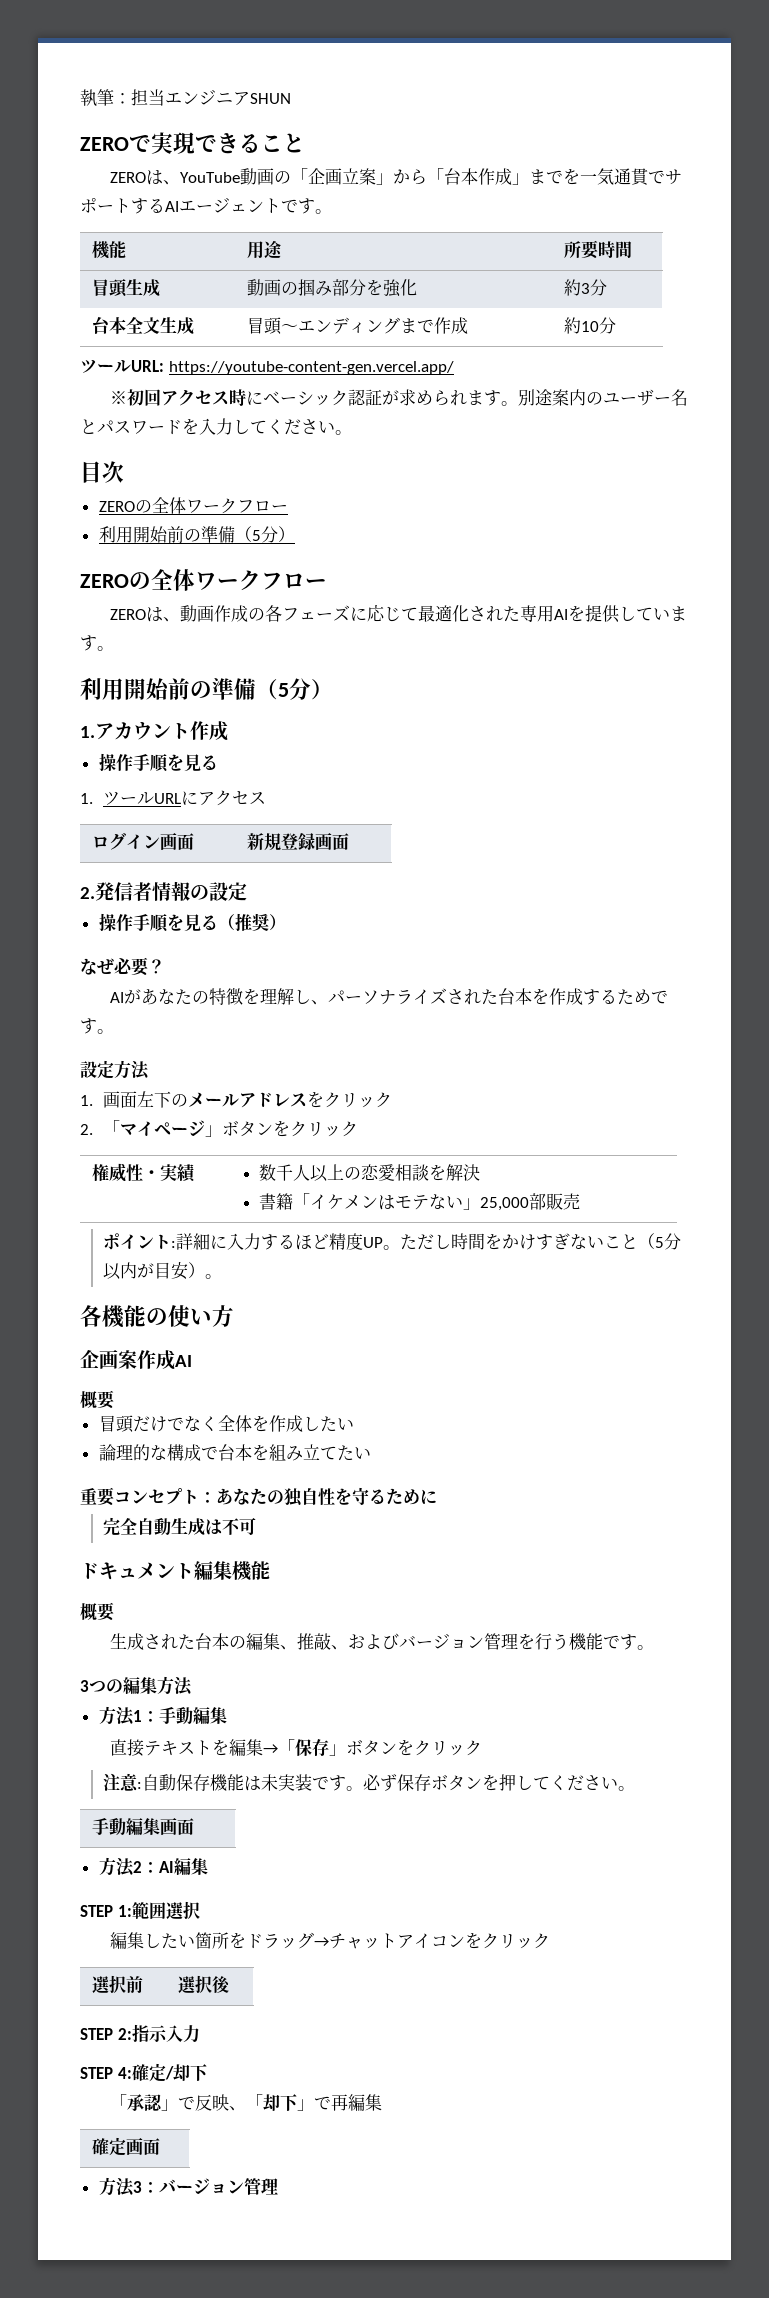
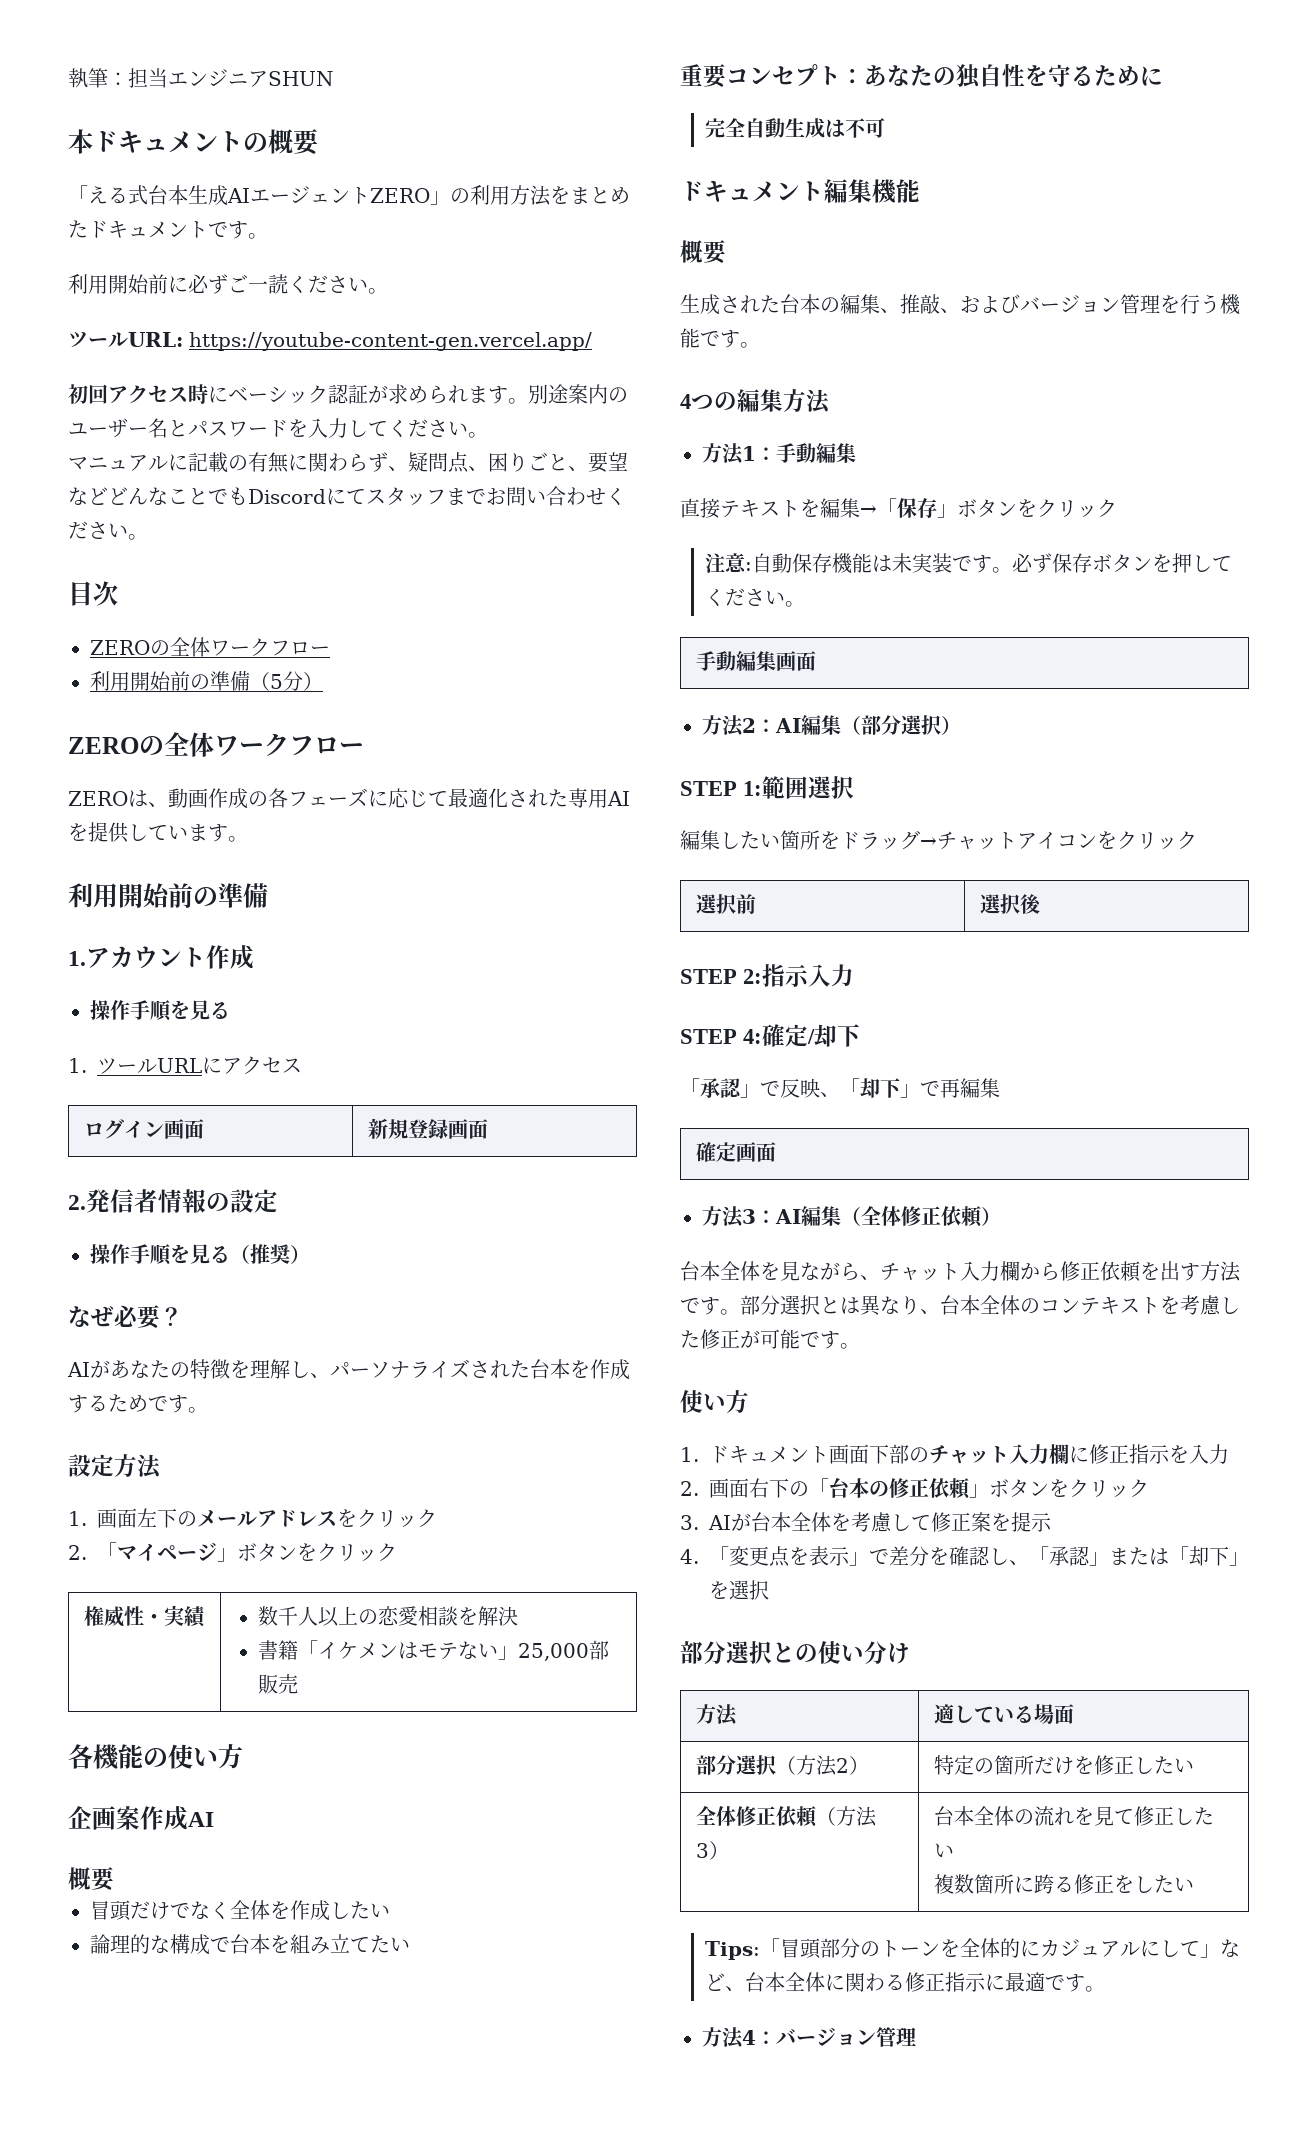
- ZEROで実現できること
- ZEROは、YouTube動画の「企画立案」から「台本作成」までを一気通貫でサポートするAIエージェントです。
- 機能 | 用途 | 所要時間
- 冒頭生成 | 動画の掴み部分を強化 | 約3分
- 台本全文生成 | 冒頭〜エンディングまで作成 | 約10分
+ 本ドキュメントの概要
+ 「える式台本生成AIエージェントZERO」の利用方法をまとめたドキュメントです。
+ 利用開始前に必ずご一読ください。
- ※初回アクセス時にベーシック認証が求められます。
+ 初回アクセス時にベーシック認証が求められます。
+ マニュアルに記載の有無に関わらず、疑問点、困りごと、要望などどんなことでもDiscordにてスタッフまでお問い合わせください。
  ZEROは、動画作成の各フェーズに応じて最適化された専用AIを提供しています。
- 利用開始前の準備（5分）
+ 利用開始前の準備
- ポイント:詳細に入力するほど精度UP。ただし時間をかけすぎないこと（5分以内が目安）。
- 3つの編集方法
+ 4つの編集方法
- 方法2：AI編集
+ 方法2：AI編集（部分選択）
- 方法3：バージョン管理
+ 方法3：AI編集（全体修正依頼）
+ 台本全体を見ながら、チャット入力欄から修正依頼を出す方法です。部分選択とは異なり、台本全体のコンテキストを考慮した修正が可能です。
+ 使い方
+ 1.ドキュメント画面下部のチャット入力欄に修正指示を入力
+ 2.画面右下の「台本の修正依頼」ボタンをクリック
+ 3. AIが台本全体を考慮して修正案を提示
+ 4.「変更点を表示」で差分を確認し、「承認」または「却下」を選択
+ 部分選択との使い分け
+ 方法 | 適している場面
+ 部分選択（方法2） | 特定の箇所だけを修正したい
+ 全体修正依頼（方法3） | 台本全体の流れを見て修正したい
+ 複数箇所に跨る修正をしたい
+ Tips:「冒頭部分のトーンを全体的にカジュアルにして」など、台本全体に関わる修正指示に最適です。
+ 方法4：バージョン管理

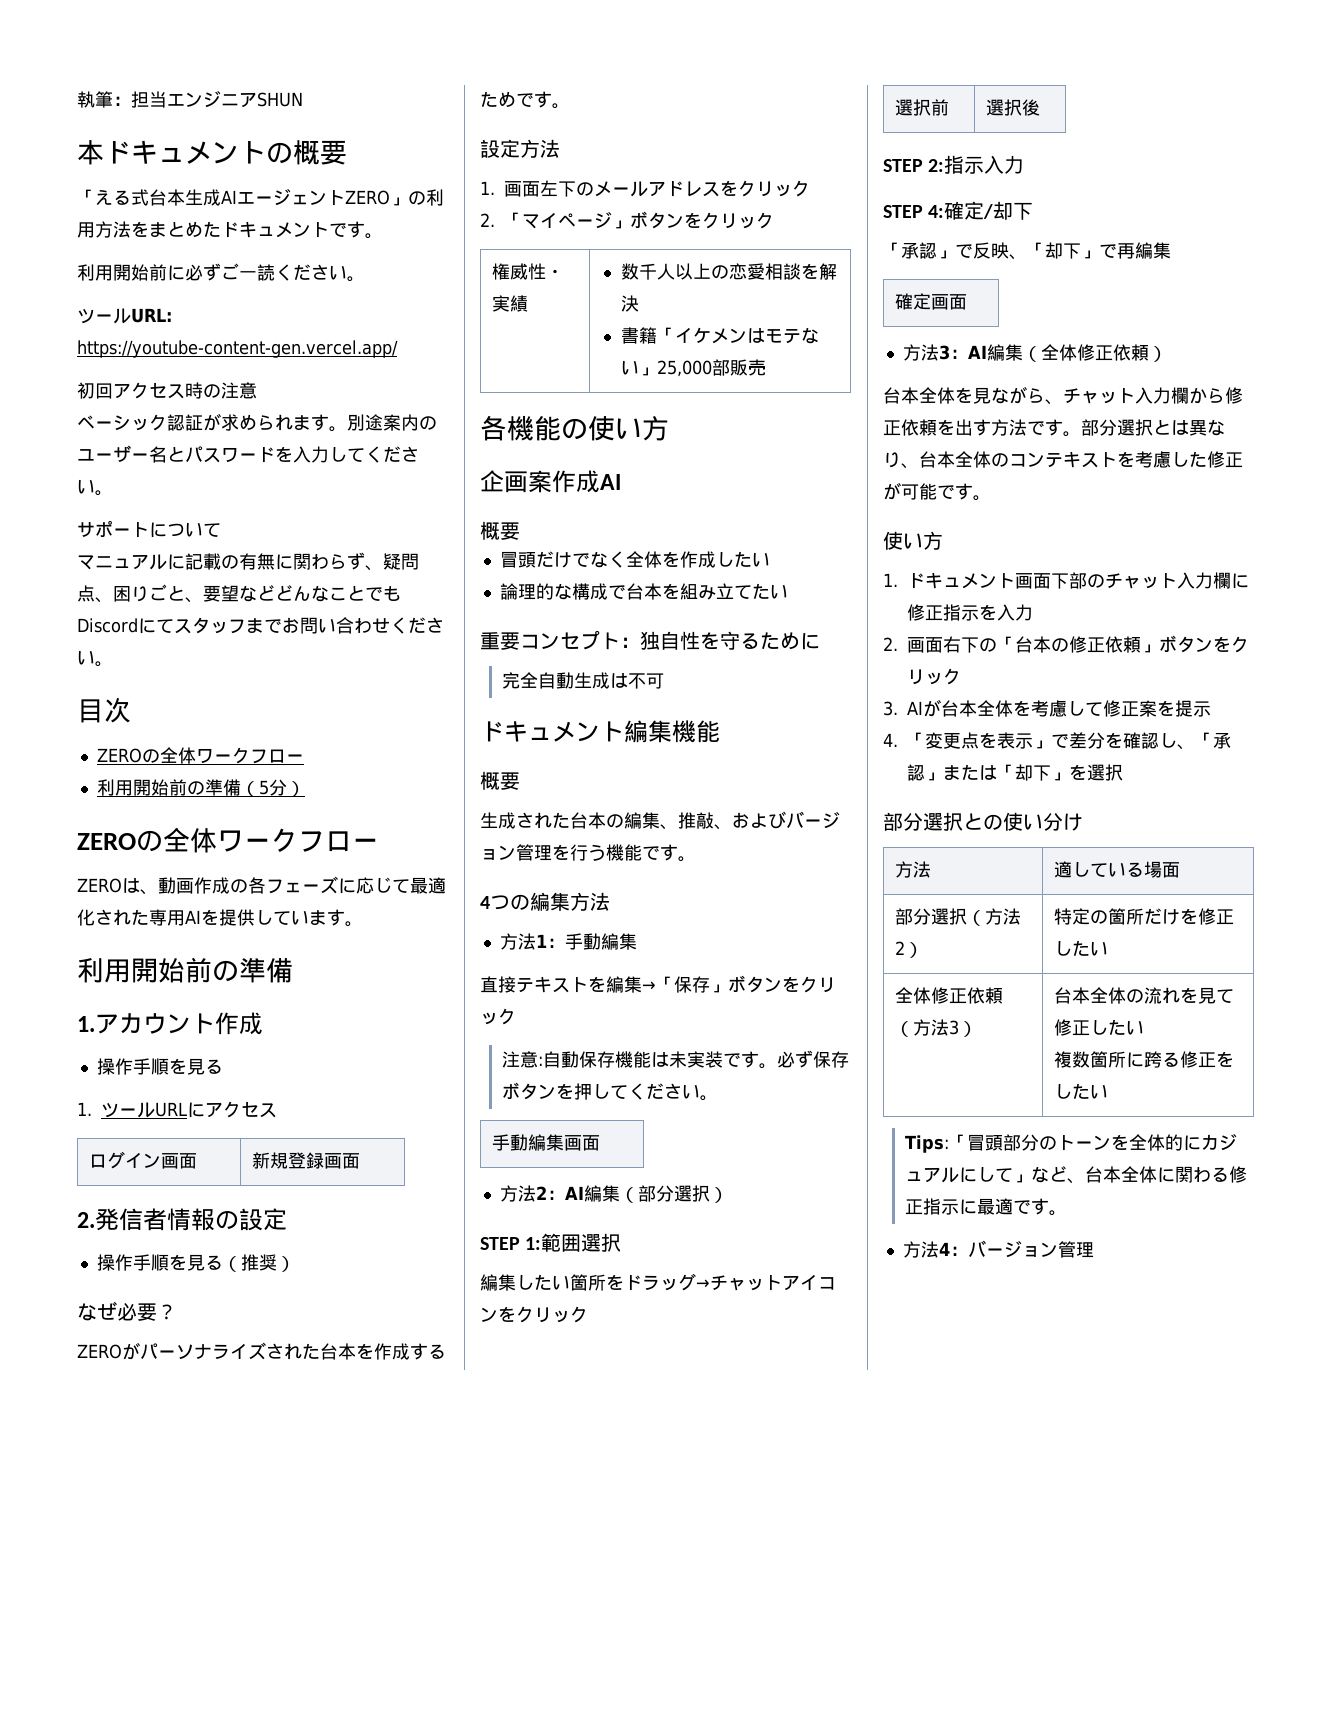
- 初回アクセス時にベーシック認証が求められます。
+ 初回アクセス時の注意
+ ベーシック認証が求められます。
+ サポートについて
- AIがあなたの特徴を理解し、パーソナライズされた台本を作成するためです。
+ ZEROがパーソナライズされた台本を作成するためです。
- 重要コンセプト：あなたの独自性を守るために
+ 重要コンセプト：独自性を守るために

